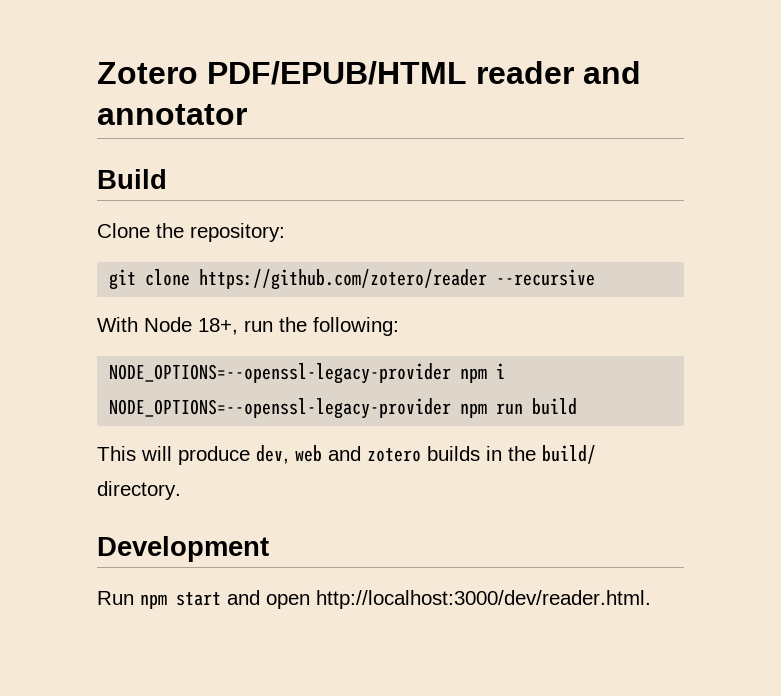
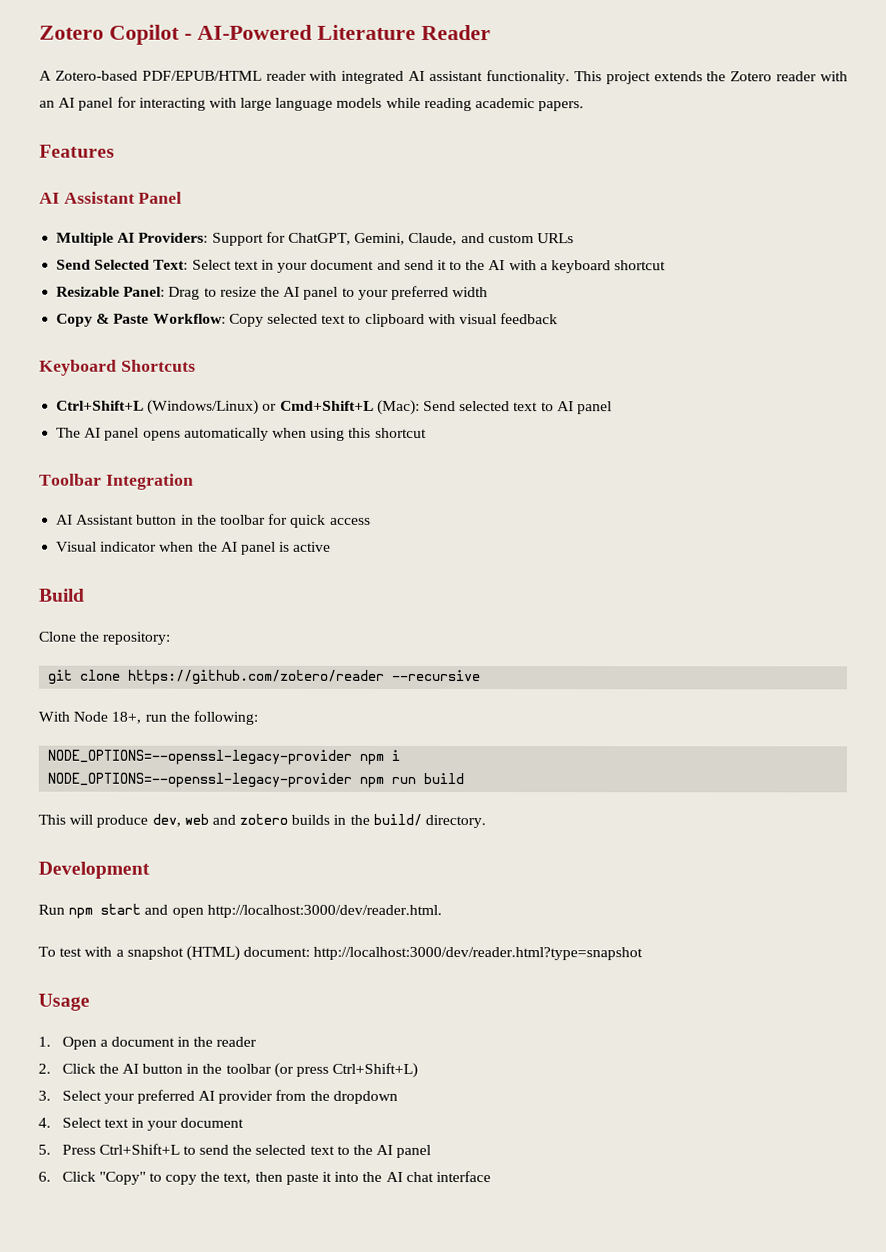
- Zotero PDF/EPUB/HTML reader and annotator
+ Zotero Copilot - AI-Powered Literature Reader
+ A Zotero-based PDF/EPUB/HTML reader with integrated AI assistant functionality. This project extends the Zotero reader with an AI panel for interacting with large language models while reading academic papers.
+ Features
+ AI Assistant Panel
+ Multiple AI Providers: Support for ChatGPT, Gemini, Claude, and custom URLs
+ Send Selected Text: Select text in your document and send it to the AI with a keyboard shortcut
+ Resizable Panel: Drag to resize the AI panel to your preferred width
+ Copy & Paste Workflow: Copy selected text to clipboard with visual feedback
+ Keyboard Shortcuts
+ Ctrl+Shift+L (Windows/Linux) or Cmd+Shift+L (Mac): Send selected text to AI panel
+ The AI panel opens automatically when using this shortcut
+ Toolbar Integration
+ AI Assistant button in the toolbar for quick access
+ Visual indicator when the AI panel is active
+ To test with a snapshot (HTML) document: http://localhost:3000/dev/reader.html?type=snapshot
+ Usage
+ 1. Open a document in the reader
+ 2. Click the AI button in the toolbar (or press Ctrl+Shift+L)
+ 3. Select your preferred AI provider from the dropdown
+ 4. Select text in your document
+ 5. Press Ctrl+Shift+L to send the selected text to the AI panel
+ 6. Click "Copy" to copy the text, then paste it into the AI chat interface

